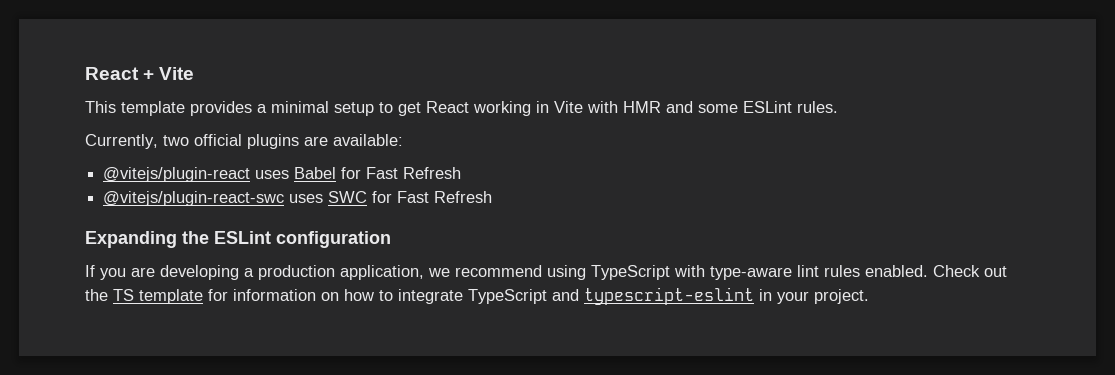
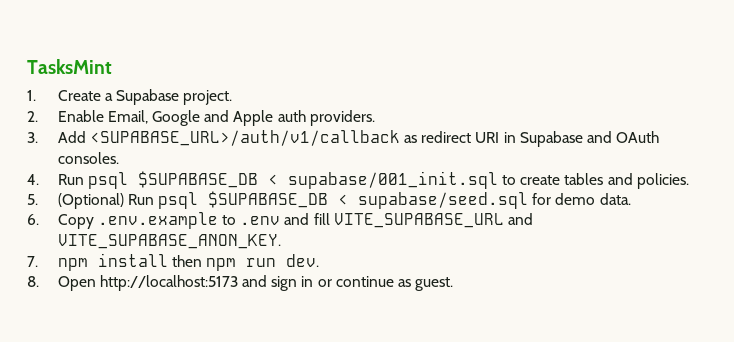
- React + Vite
- This template provides a minimal setup to get React working in Vite with HMR and some ESLint rules.
- Currently, two official plugins are available:
- @vitejs/plugin-react uses Babel for Fast Refresh
- @vitejs/plugin-react-swc uses SWC for Fast Refresh
- Expanding the ESLint configuration
- If you are developing a production application, we recommend using TypeScript with type-aware lint rules enabled. Check out the TS template for information on how to integrate TypeScript and typescript-eslint in your project.
+ TasksMint
+ 1. Create a Supabase project.
+ 2. Enable Email, Google and Apple auth providers.
+ 3. Add <SUPABASE_URL>/auth/v1/callback as redirect URI in Supabase and OAuth consoles.
+ 4. Run psql $SUPABASE_DB < supabase/001_init.sql to create tables and policies.
+ 5. (Optional) Run psql $SUPABASE_DB < supabase/seed.sql for demo data.
+ 6. Copy .env.example to .env and fill VITE_SUPABASE_URL and VITE_SUPABASE_ANON_KEY.
+ 7. npm install then npm run dev.
+ 8. Open http://localhost:5173 and sign in or continue as guest.

